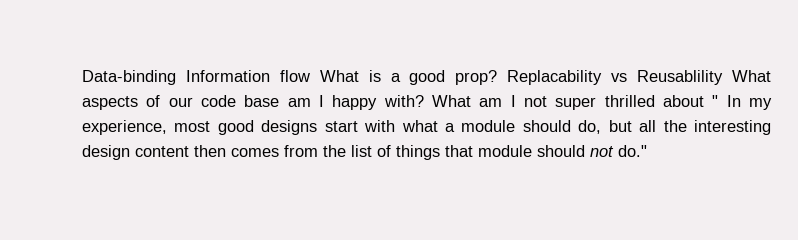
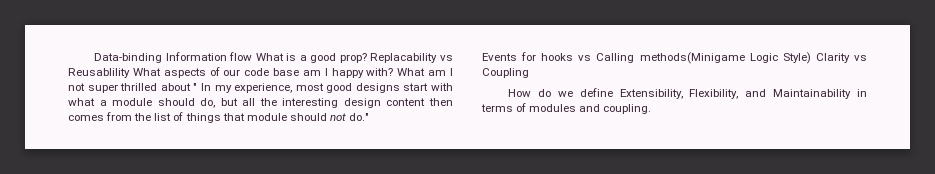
+ Events for hooks vs Calling methods(Minigame Logic Style) Clarity vs Coupling
+ How do we define Extensibility, Flexibility, and Maintainability in terms of modules and coupling.

